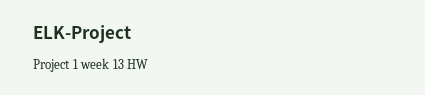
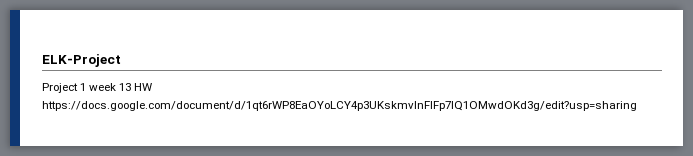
- Project 1 week 13 HW
+ Project 1 week 13 HW https://docs.google.com/document/d/1qt6rWP8EaOYoLCY4p3UKskmvInFIFp7lQ1OMwdOKd3g/edit?usp=sharing

